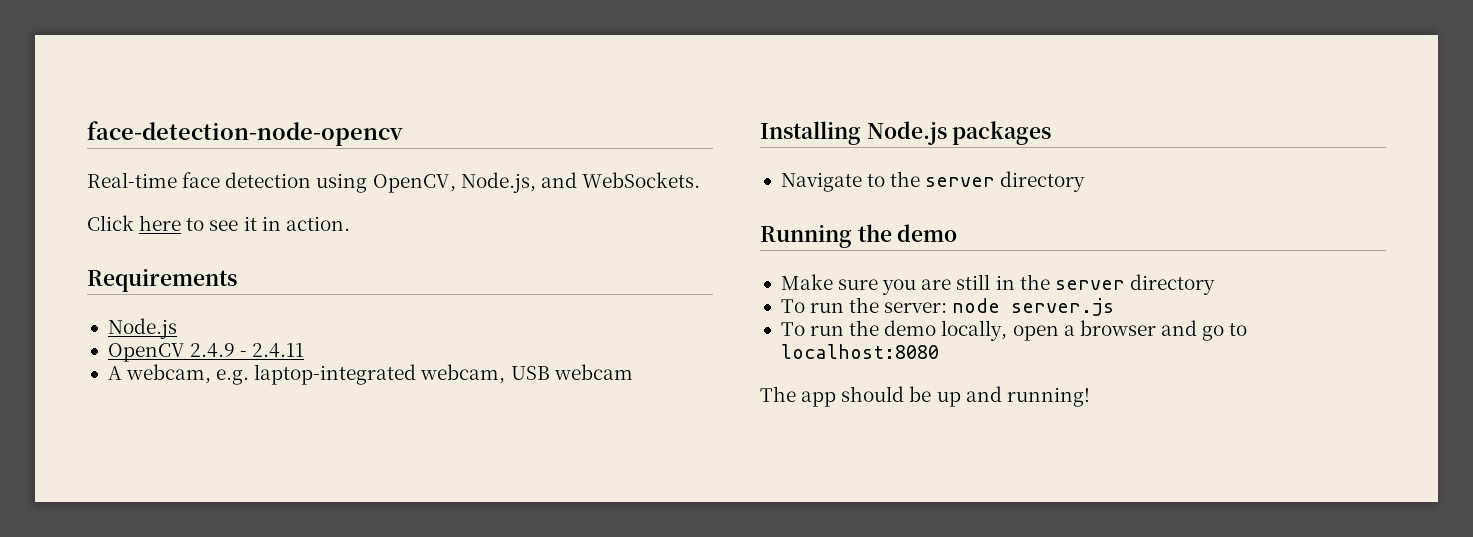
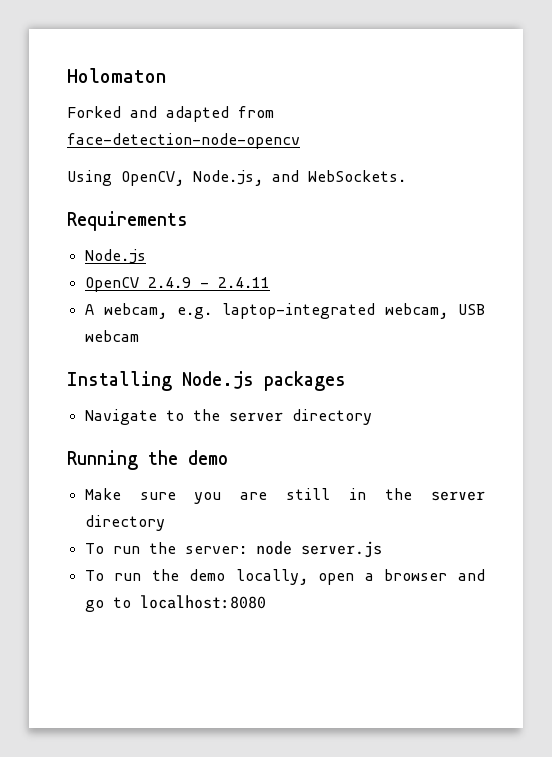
- face-detection-node-opencv
- Real-time face detection using OpenCV, Node.js, and WebSockets.
- Click here to see it in action.
+ Holomaton
+ Forked and adapted from face-detection-node-opencv
+ Using OpenCV, Node.js, and WebSockets.
- The app should be up and running!

